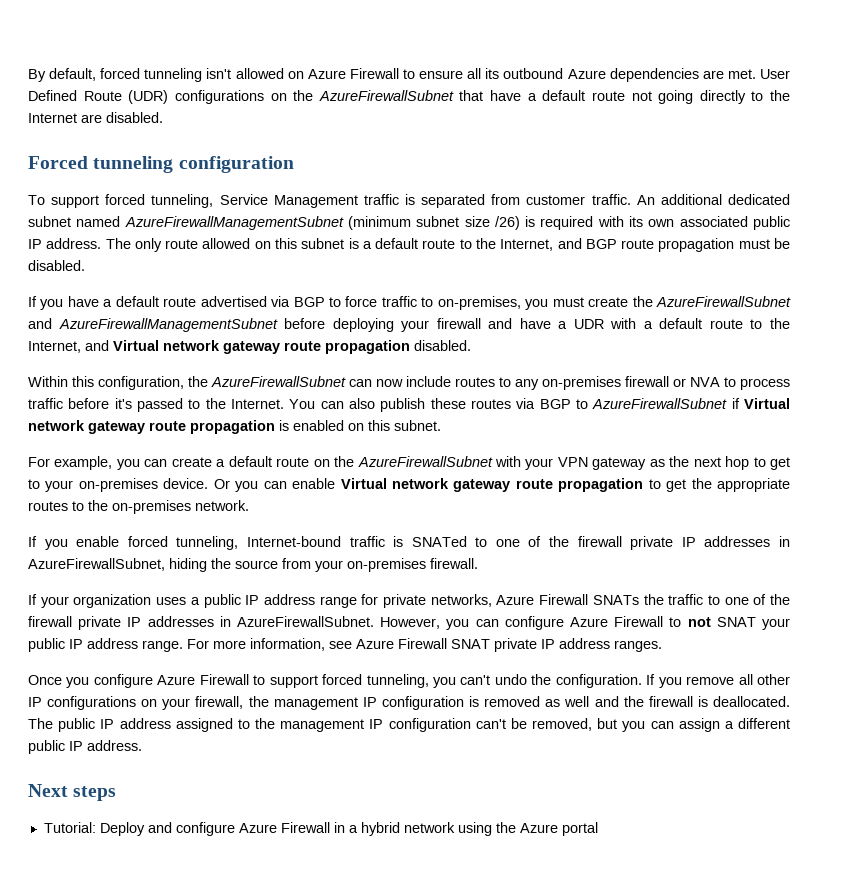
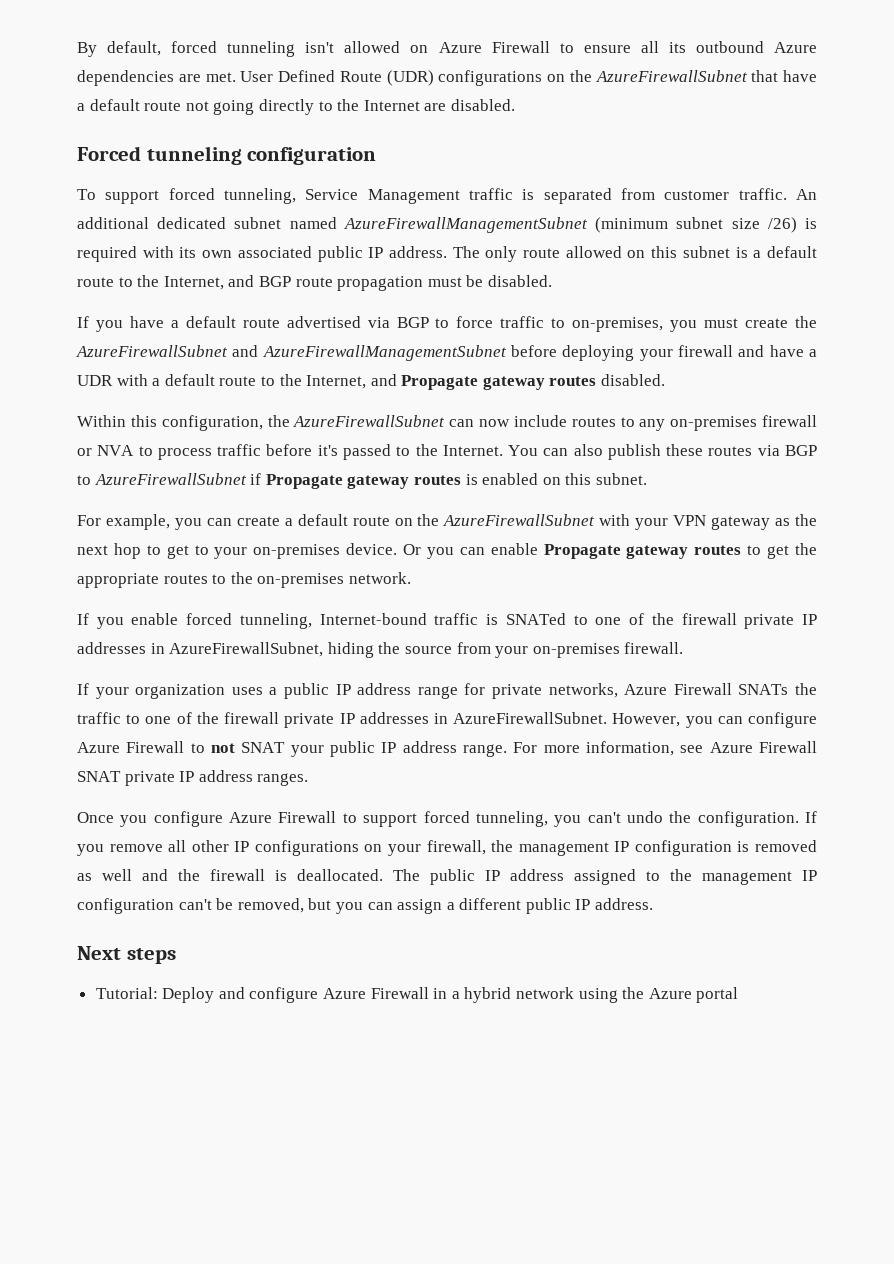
- If you have a default route advertised via BGP to force traffic to on-premises, you must create the AzureFirewallSubnet and AzureFirewallManagementSubnet before deploying your firewall and have a UDR with a default route to the Internet, and Virtual network gateway route propagation disabled.
+ If you have a default route advertised via BGP to force traffic to on-premises, you must create the AzureFirewallSubnet and AzureFirewallManagementSubnet before deploying your firewall and have a UDR with a default route to the Internet, and Propagate gateway routes disabled.
- You can also publish these routes via BGP to AzureFirewallSubnet if Virtual network gateway route propagation is enabled on this subnet.
+ You can also publish these routes via BGP to AzureFirewallSubnet if Propagate gateway routes is enabled on this subnet.
- Or you can enable Virtual network gateway route propagation to get the appropriate routes to the on-premises network.
+ Or you can enable Propagate gateway routes to get the appropriate routes to the on-premises network.

